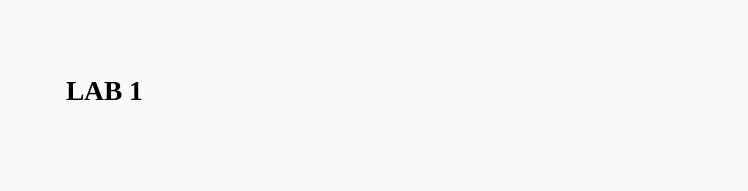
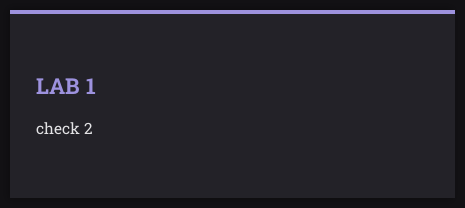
+ check 2

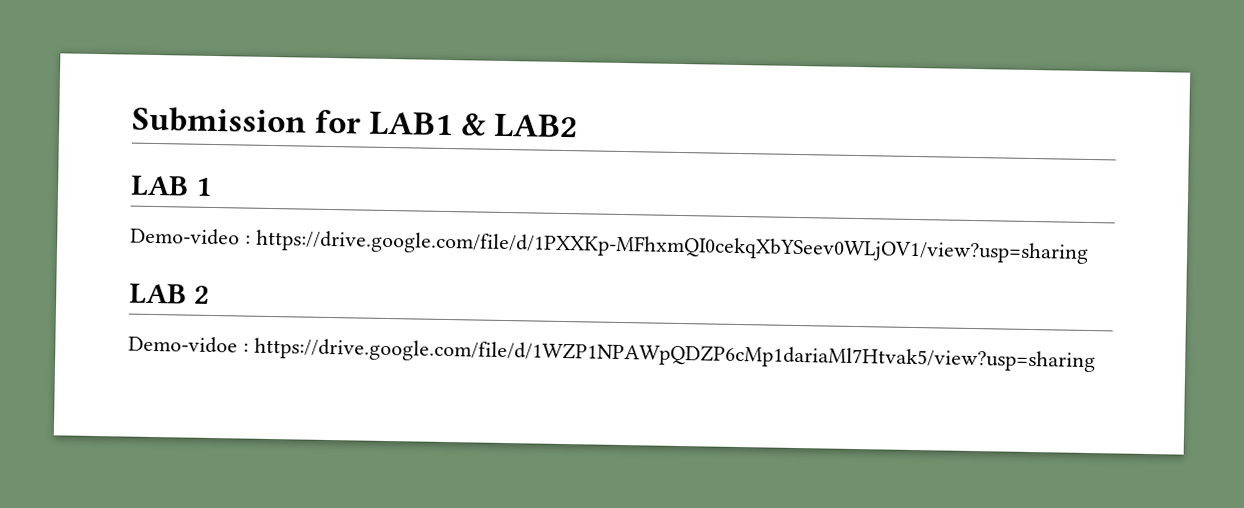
+ Submission for LAB1 & LAB2
  LAB 1
- check 2
+ Demo-video : https://drive.google.com/file/d/1PXXKp-MFhxmQI0cekqXbYSeev0WLjOV1/view?usp=sharing
+ LAB 2
+ Demo-vidoe : https://drive.google.com/file/d/1WZP1NPAWpQDZP6cMp1dariaMl7Htvak5/view?usp=sharing

